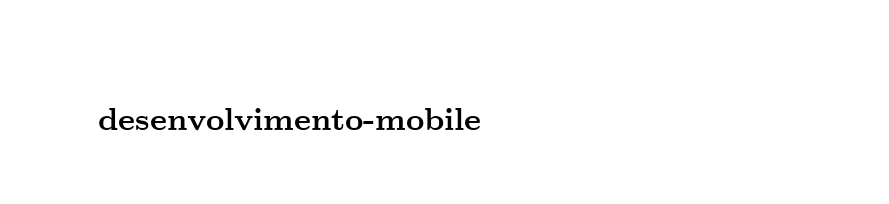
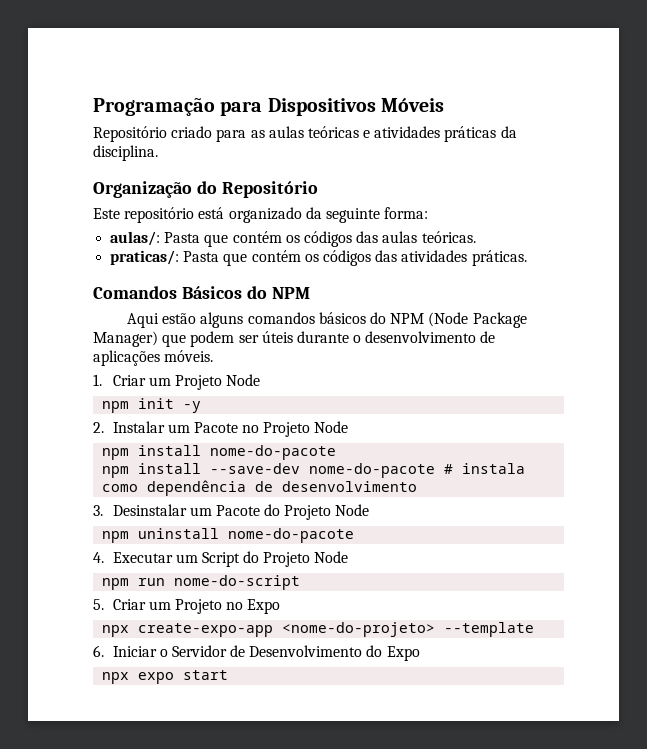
- desenvolvimento-mobile
+ Programação para Dispositivos Móveis
+ Repositório criado para as aulas teóricas e atividades práticas da disciplina.
+ Organização do Repositório
+ Este repositório está organizado da seguinte forma:
+ aulas/: Pasta que contém os códigos das aulas teóricas.
+ praticas/: Pasta que contém os códigos das atividades práticas.
+ Comandos Básicos do NPM
+ Aqui estão alguns comandos básicos do NPM (Node Package Manager) que podem ser úteis durante o desenvolvimento de aplicações móveis.
+ 1. Criar um Projeto Node
+ npm init -y
+ 2. Instalar um Pacote no Projeto Node
+ npm install nome-do-pacote
+ npm install --save-dev nome-do-pacote # instala como dependência de desenvolvimento
+ 3. Desinstalar um Pacote do Projeto Node
+ npm uninstall nome-do-pacote
+ 4. Executar um Script do Projeto Node
+ npm run nome-do-script
+ 5. Criar um Projeto no Expo
+ npx create-expo-app <nome-do-projeto> --template
+ 6. Iniciar o Servidor de Desenvolvimento do Expo
+ npx expo start

